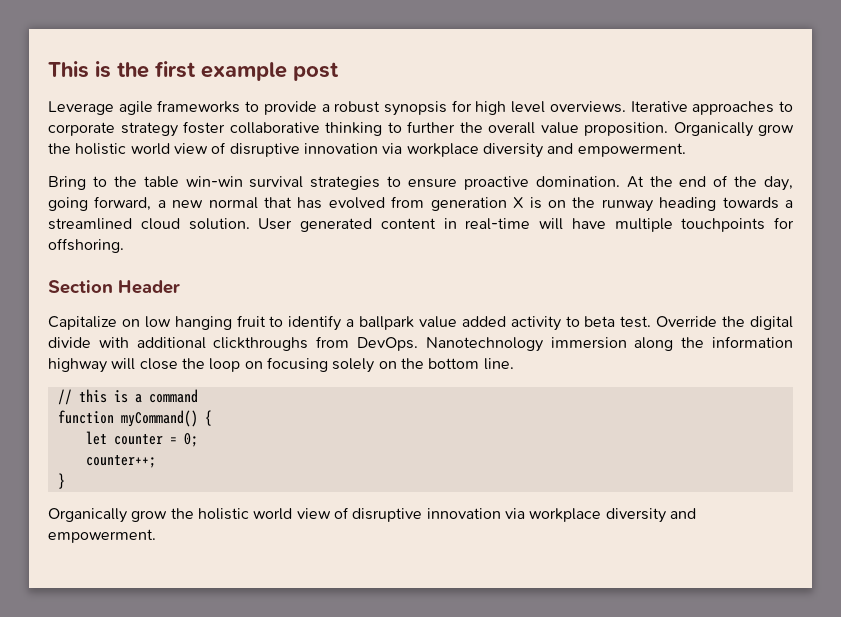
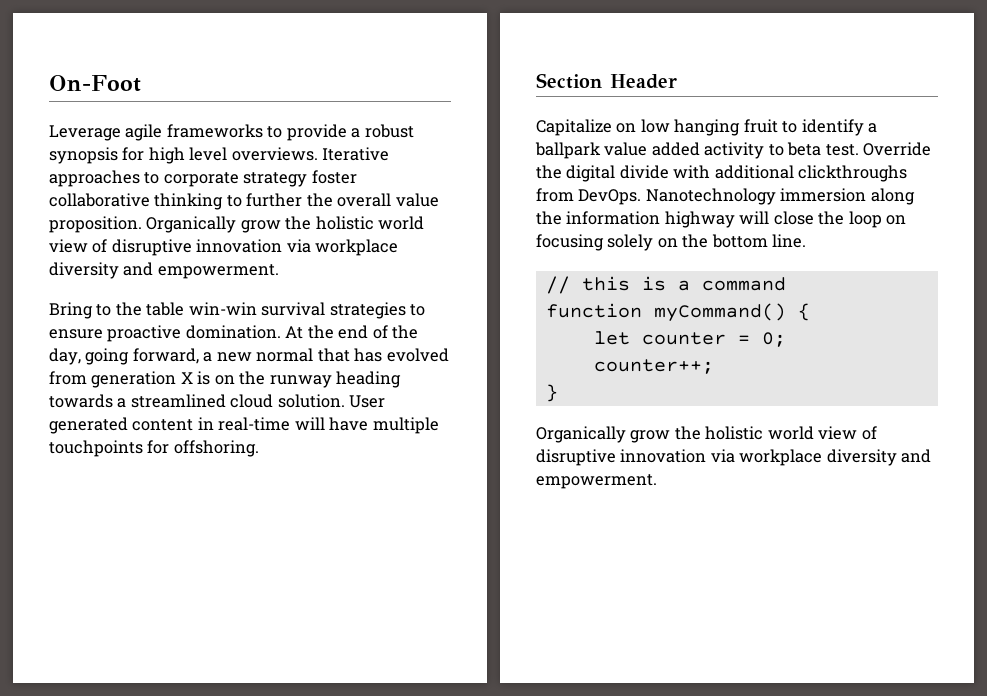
- This is the first example post
+ On-Foot

